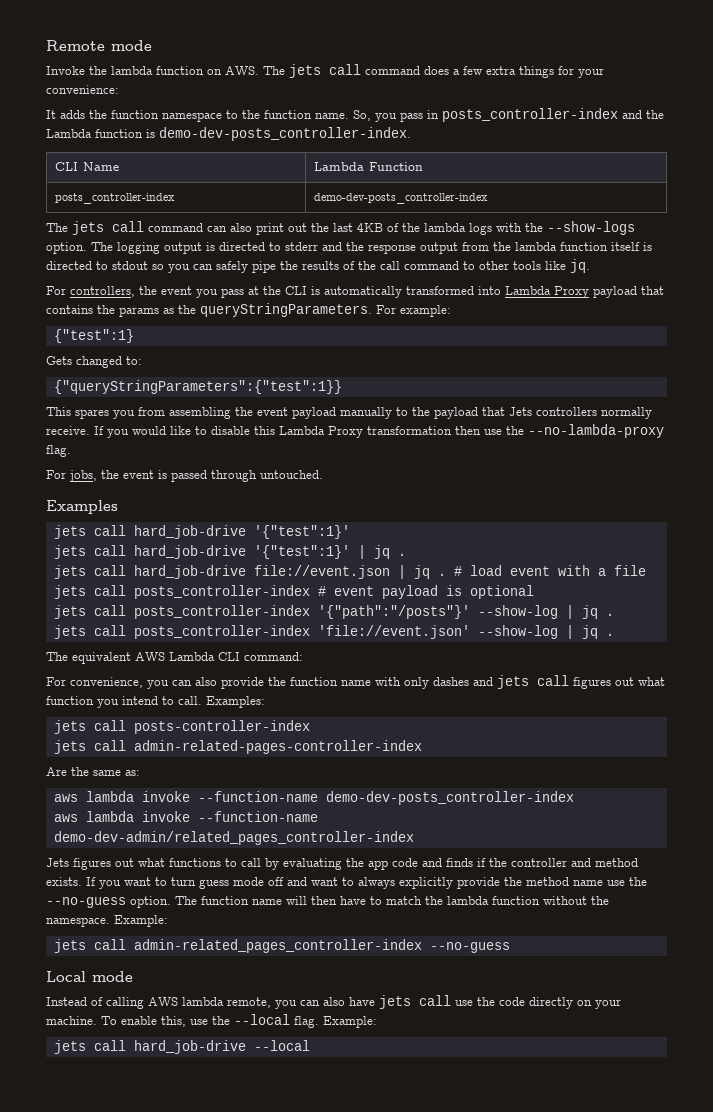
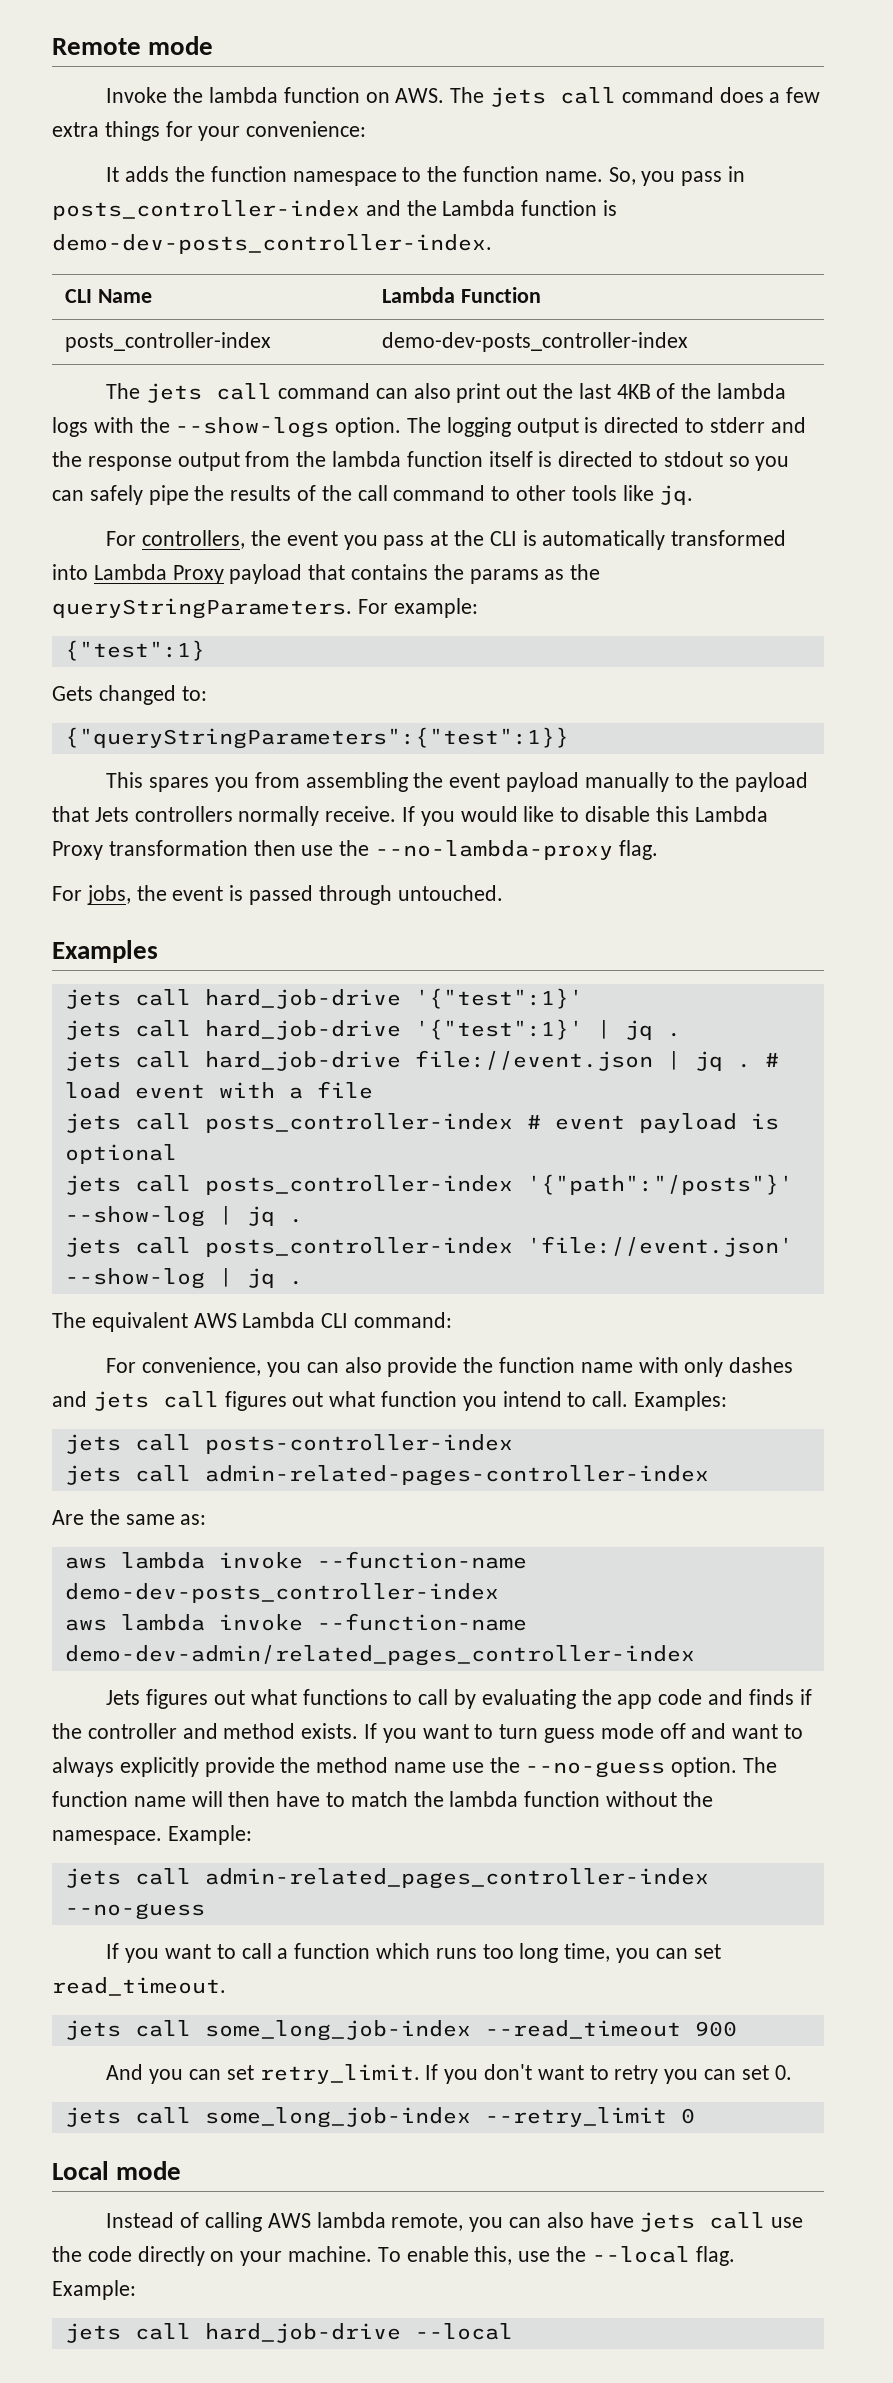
+ If you want to call a function which runs too long time, you can set read_timeout.
+ jets call some_long_job-index --read_timeout 900
+ And you can set retry_limit. If you don't want to retry you can set 0.
+ jets call some_long_job-index --retry_limit 0

